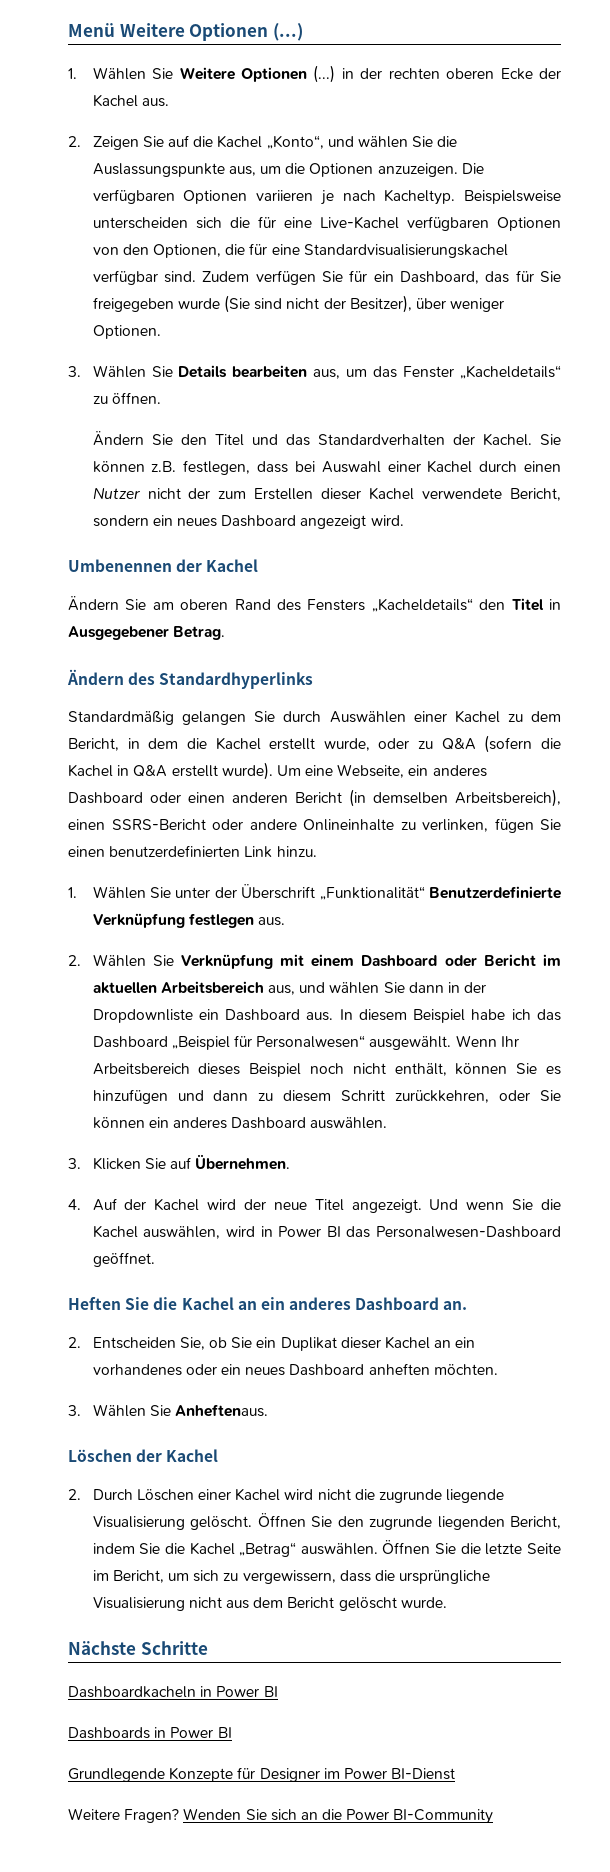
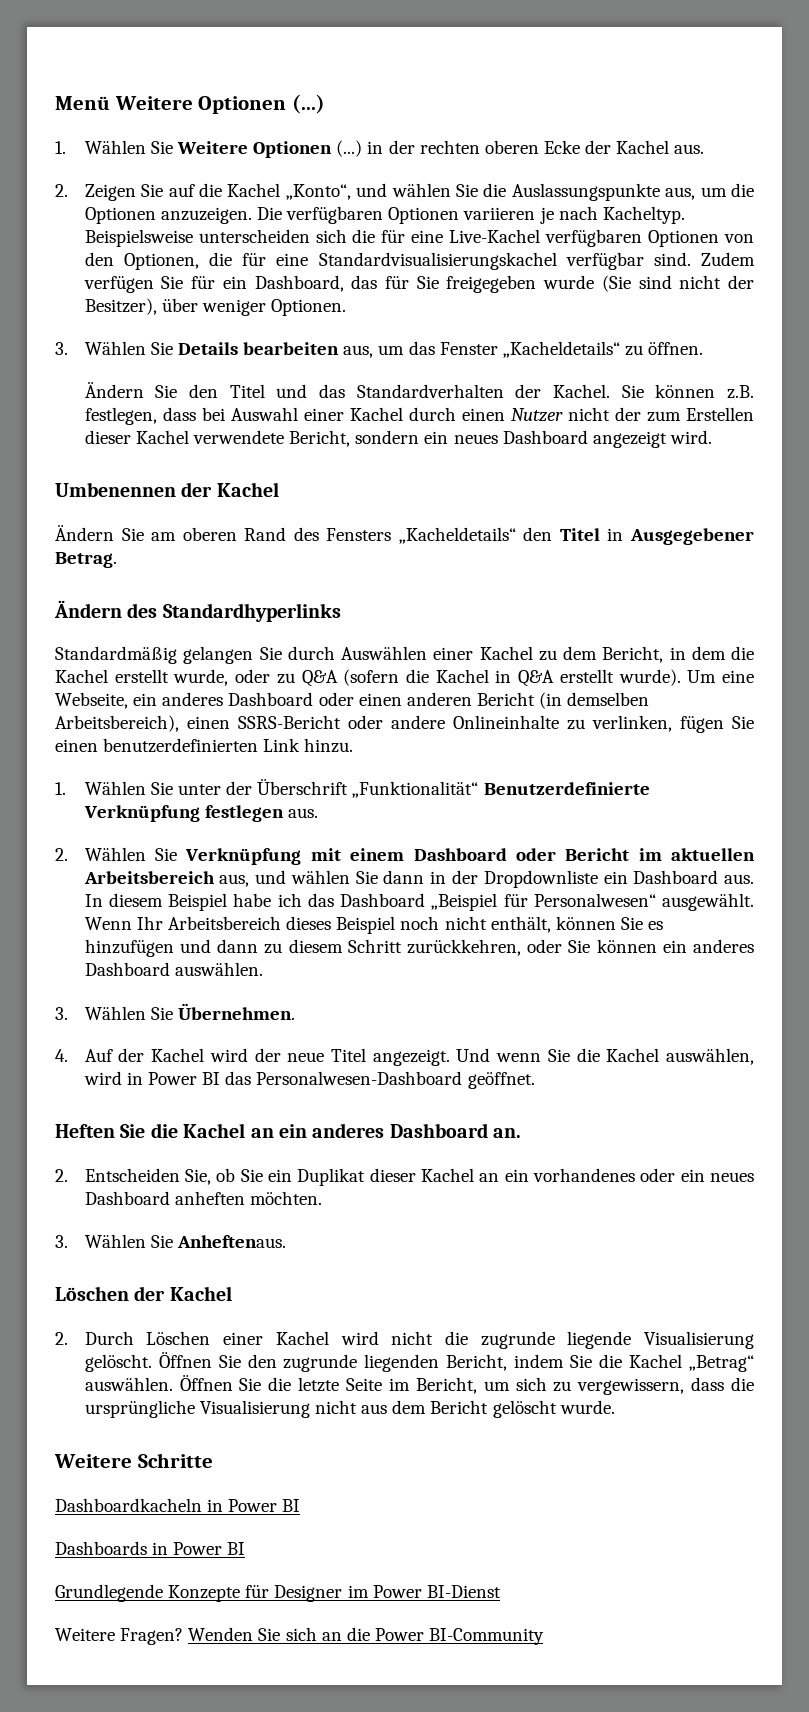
- 3. Klicken Sie auf Übernehmen.
+ 3. Wählen Sie Übernehmen.
- Nächste Schritte
+ Weitere Schritte

